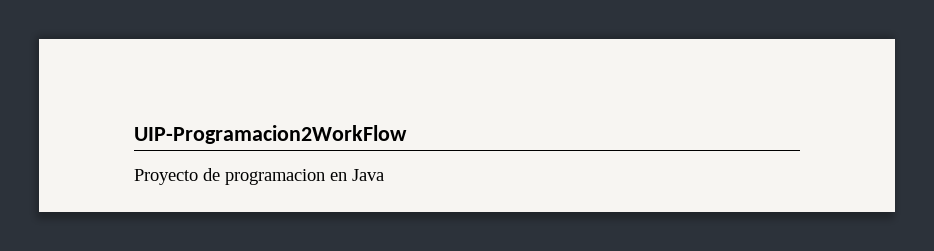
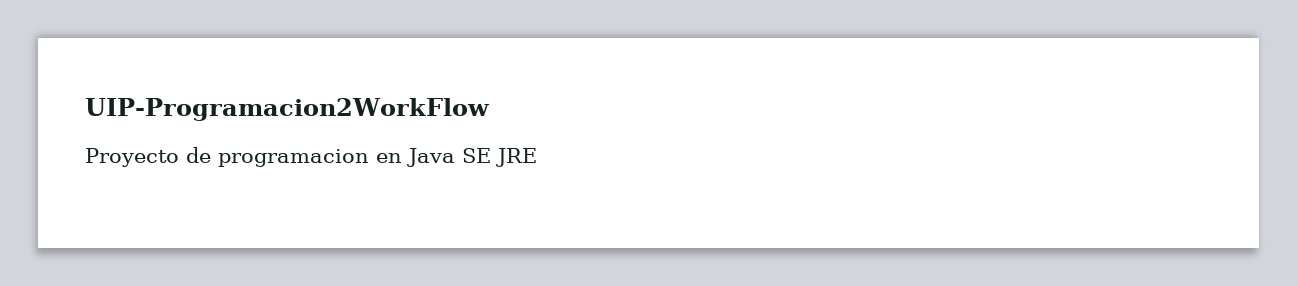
- Proyecto de programacion en Java
+ Proyecto de programacion en Java SE JRE

